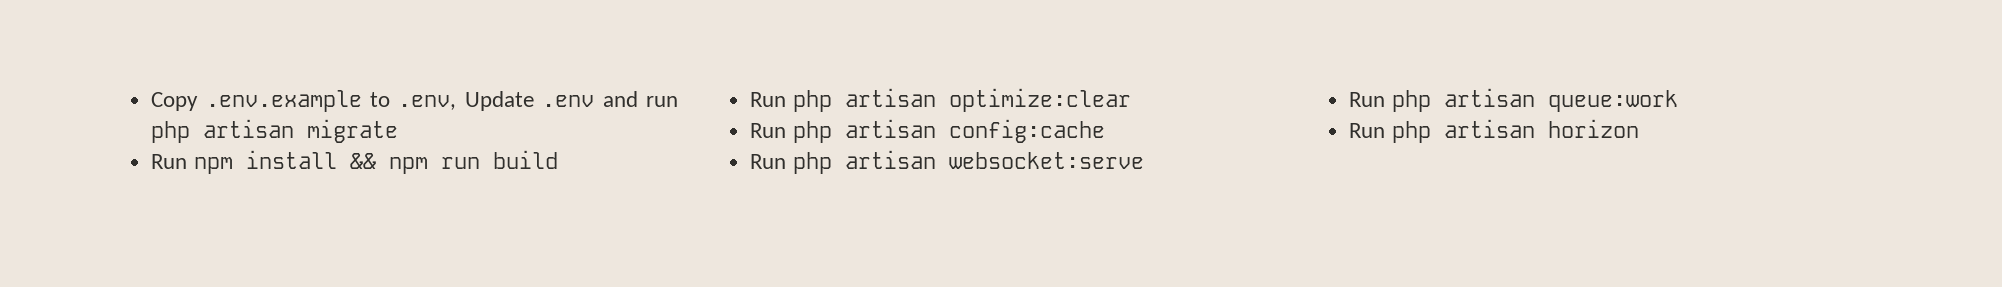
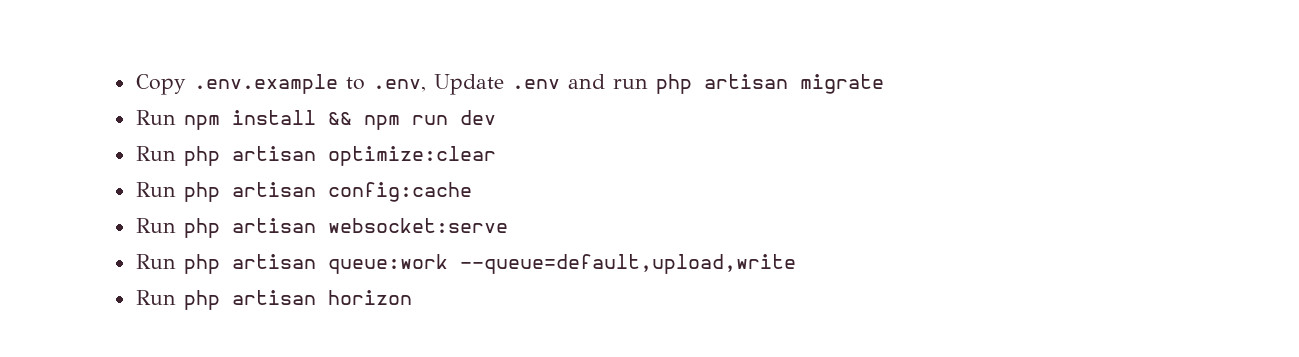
- Run npm install && npm run build
+ Run npm install && npm run dev
- Run php artisan queue:work
+ Run php artisan queue:work --queue=default,upload,write

